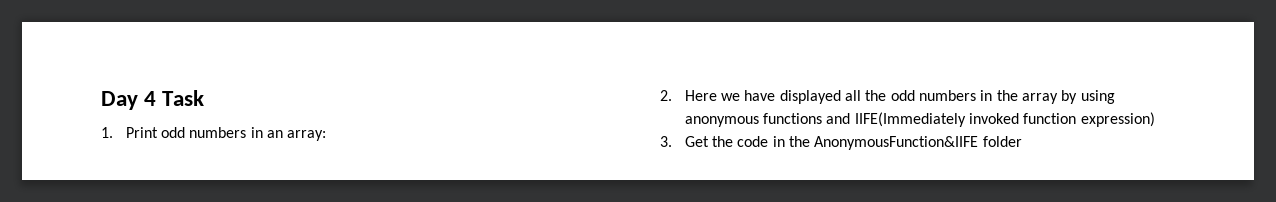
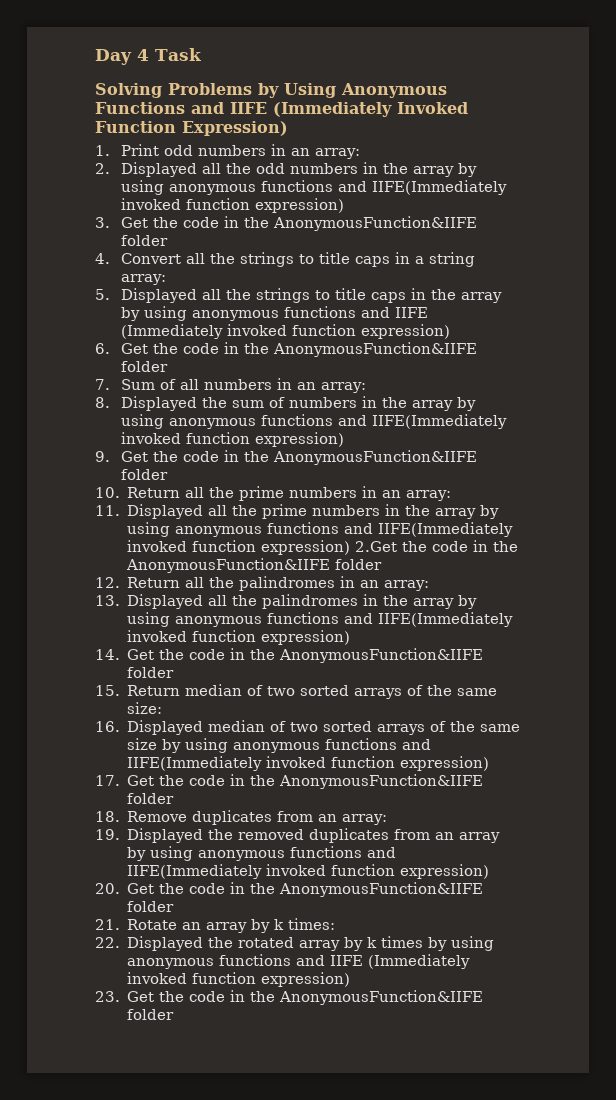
+ Solving Problems by Using Anonymous Functions and IIFE (Immediately Invoked Function Expression)
- 2. Here we have displayed all the odd numbers in the array by using anonymous functions and IIFE(Immediately invoked function expression)
+ 2. Displayed all the odd numbers in the array by using anonymous functions and IIFE(Immediately invoked function expression)
+ 4. Convert all the strings to title caps in a string array:
+ 5. Displayed all the strings to title caps in the array by using anonymous functions and IIFE (Immediately invoked function expression)
+ 6. Get the code in the AnonymousFunction&IIFE folder
+ 7. Sum of all numbers in an array:
+ 8. Displayed the sum of numbers in the array by using anonymous functions and IIFE(Immediately invoked function expression)
+ 9. Get the code in the AnonymousFunction&IIFE folder
+ 10. Return all the prime numbers in an array:
+ 11. Displayed all the prime numbers in the array by using anonymous functions and IIFE(Immediately invoked function expression) 2.Get the code in the AnonymousFunction&IIFE folder
+ 12. Return all the palindromes in an array:
+ 13. Displayed all the palindromes in the array by using anonymous functions and IIFE(Immediately invoked function expression)
+ 14. Get the code in the AnonymousFunction&IIFE folder
+ 15. Return median of two sorted arrays of the same size:
+ 16. Displayed median of two sorted arrays of the same size by using anonymous functions and IIFE(Immediately invoked function expression)
+ 17. Get the code in the AnonymousFunction&IIFE folder
+ 18. Remove duplicates from an array:
+ 19. Displayed the removed duplicates from an array by using anonymous functions and IIFE(Immediately invoked function expression)
+ 20. Get the code in the AnonymousFunction&IIFE folder
+ 21. Rotate an array by k times:
+ 22. Displayed the rotated array by k times by using anonymous functions and IIFE (Immediately invoked function expression)
+ 23. Get the code in the AnonymousFunction&IIFE folder

